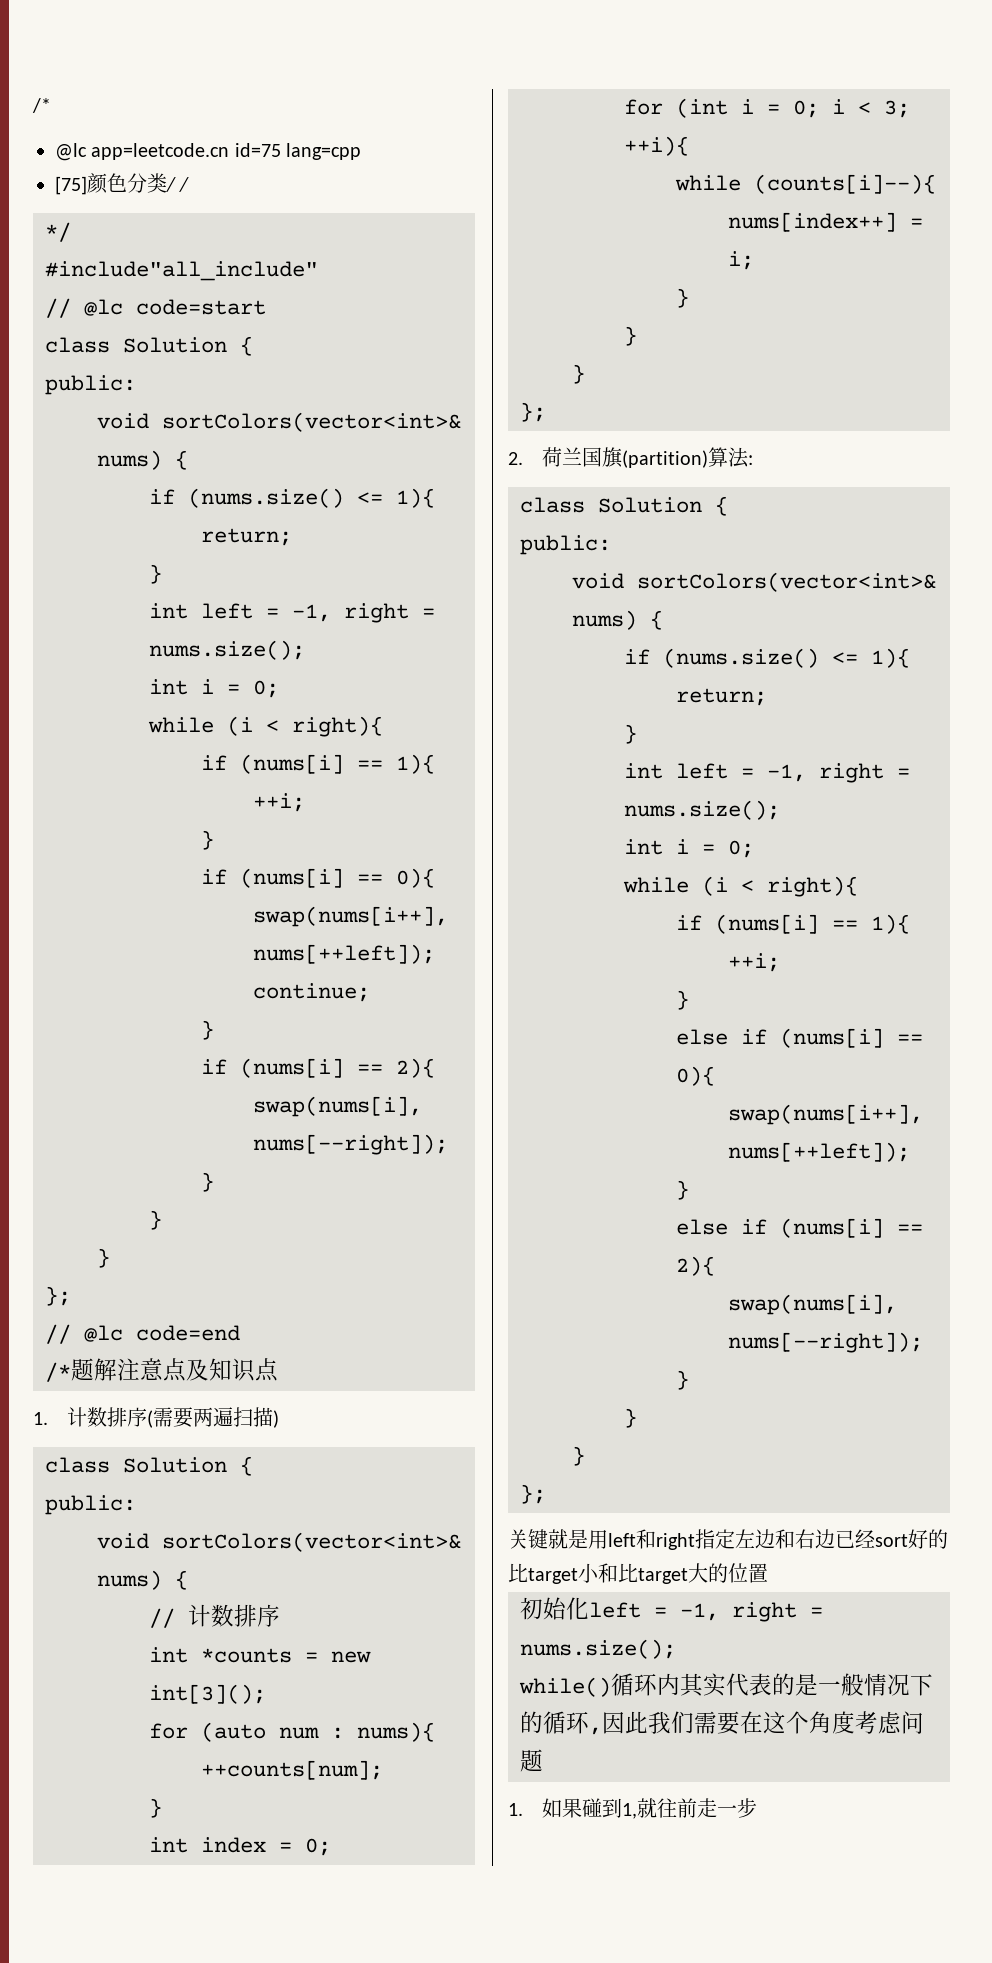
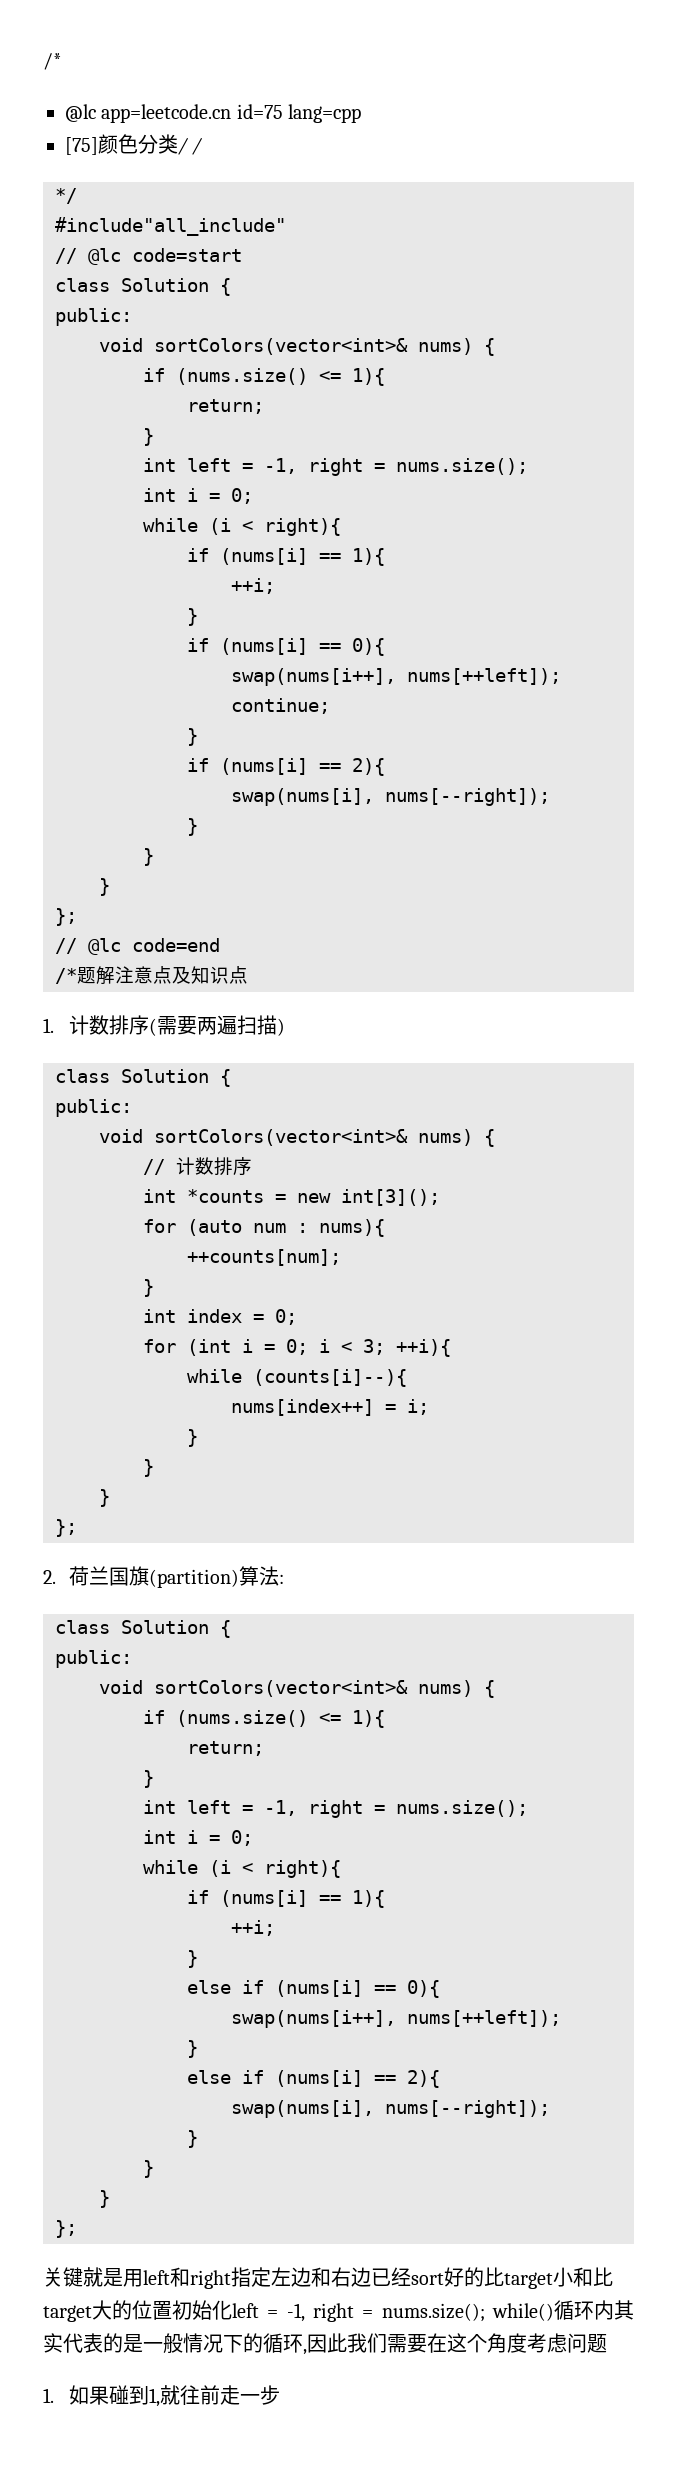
- 关键就是用left和right指定左边和右边已经sort好的比target小和比target大的位置
- 初始化left = -1, right = nums.size();
- while()循环内其实代表的是一般情况下的循环,因此我们需要在这个角度考虑问题
+ 关键就是用left和right指定左边和右边已经sort好的比target小和比target大的位置初始化left = -1, right = nums.size(); while()循环内其实代表的是一般情况下的循环,因此我们需要在这个角度考虑问题

